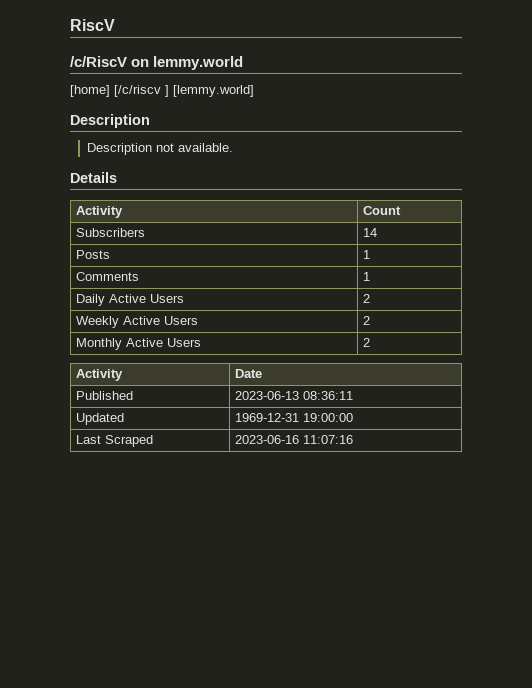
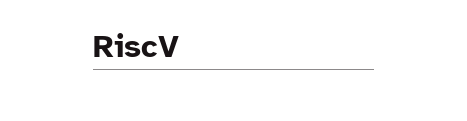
- /c/RiscV on lemmy.world
- [home] [/c/riscv ] [lemmy.world]
- Description
- Description not available.
- Details
- Activity | Count
- Subscribers | 14
- Posts | 1
- Comments | 1
- Daily Active Users | 2
- Weekly Active Users | 2
- Monthly Active Users | 2
- Activity | Date
- Published | 2023-06-13 08:36:11
- Updated | 1969-12-31 19:00:00
- Last Scraped | 2023-06-16 11:07:16

